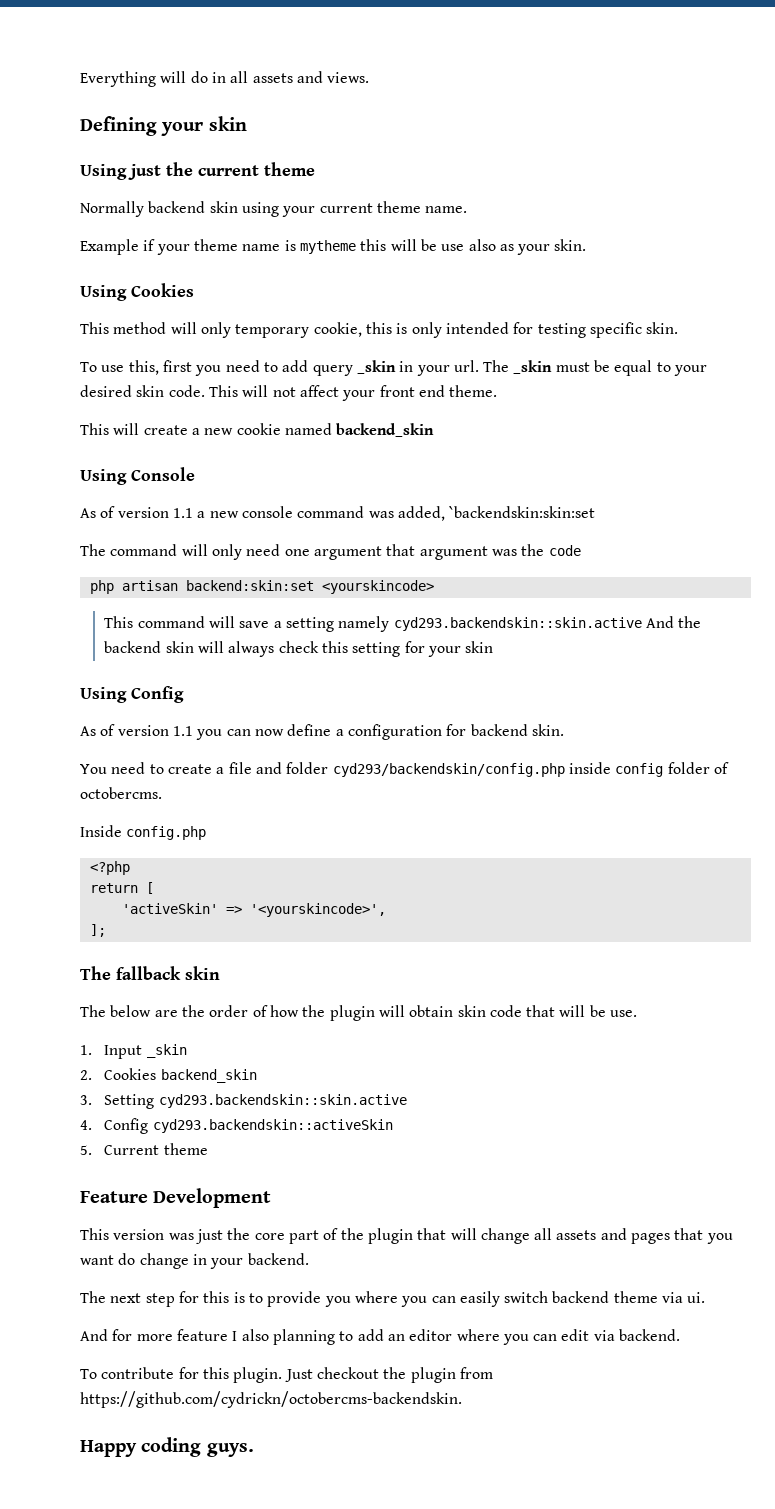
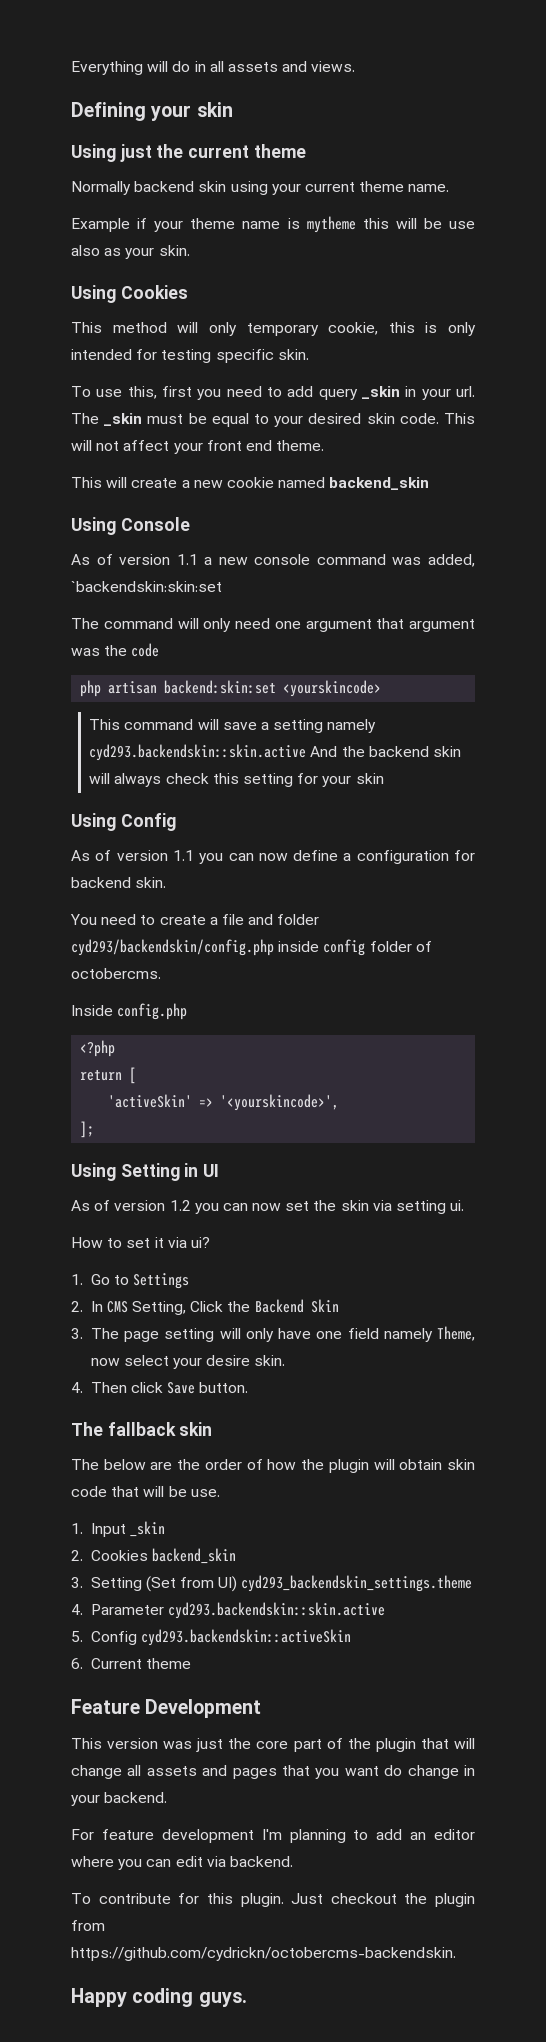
+ Using Setting in UI
+ As of version 1.2 you can now set the skin via setting ui.
+ How to set it via ui?
+ 1. Go to Settings
+ 2. In CMS Setting, Click the Backend Skin
+ 3. The page setting will only have one field namely Theme, now select your desire skin.
+ 4. Then click Save button.
- 3. Setting cyd293.backendskin::skin.active
+ 3. Setting (Set from UI) cyd293_backendskin_settings.theme
+ 4. Parameter cyd293.backendskin::skin.active
- 4. Config cyd293.backendskin::activeSkin
+ 5. Config cyd293.backendskin::activeSkin
- 5. Current theme
+ 6. Current theme
- The next step for this is to provide you where you can easily switch backend theme via ui.
- And for more feature I also planning to add an editor where you can edit via backend.
+ For feature development I'm planning to add an editor where you can edit via backend.

